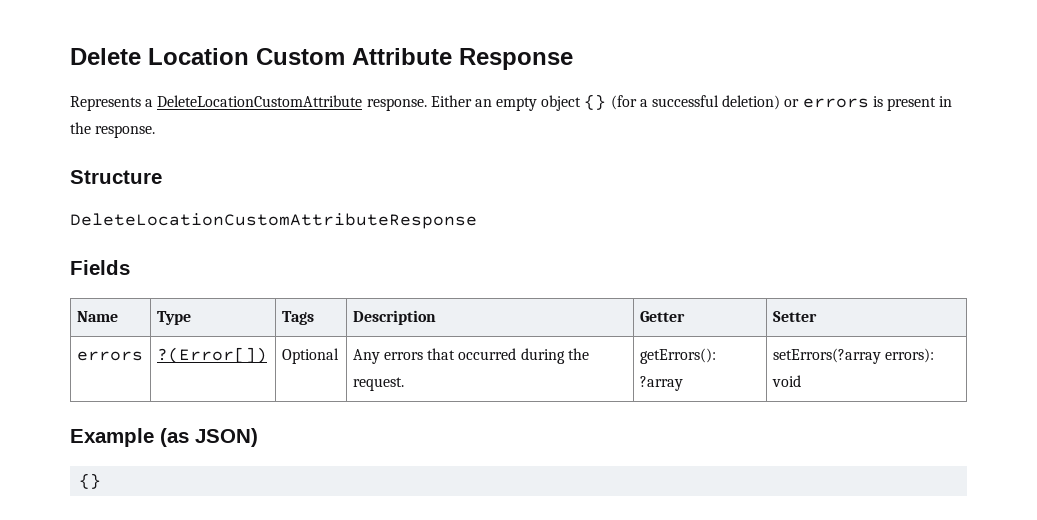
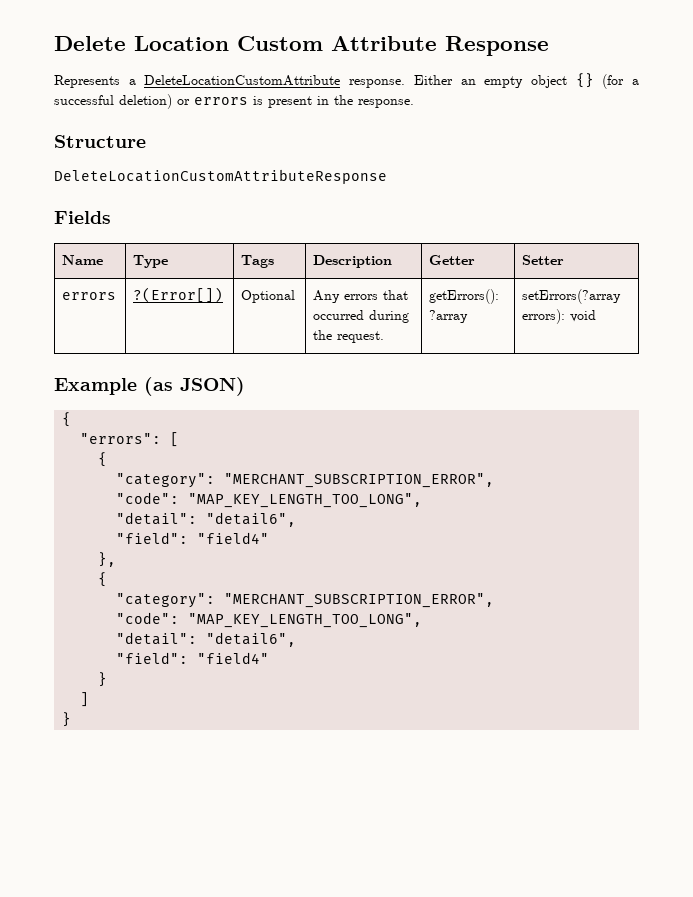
  Example (as JSON)
- {}
+ {
+ "errors": [
+ {
+ "category": "MERCHANT_SUBSCRIPTION_ERROR",
+ "code": "MAP_KEY_LENGTH_TOO_LONG",
+ "detail": "detail6",
+ "field": "field4"
+ },
+ {
+ "category": "MERCHANT_SUBSCRIPTION_ERROR",
+ "code": "MAP_KEY_LENGTH_TOO_LONG",
+ "detail": "detail6",
+ "field": "field4"
+ }
+ ]
+ }

